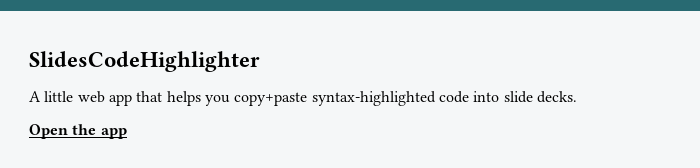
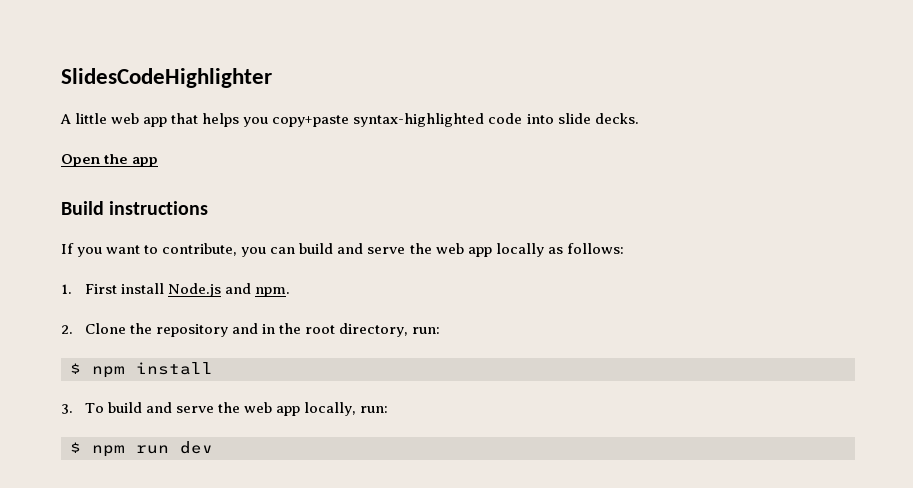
+ Build instructions
+ If you want to contribute, you can build and serve the web app locally as follows:
+ 1. First install Node.js and npm.
+ 2. Clone the repository and in the root directory, run:
+ $ npm install
+ 3. To build and serve the web app locally, run:
+ $ npm run dev

